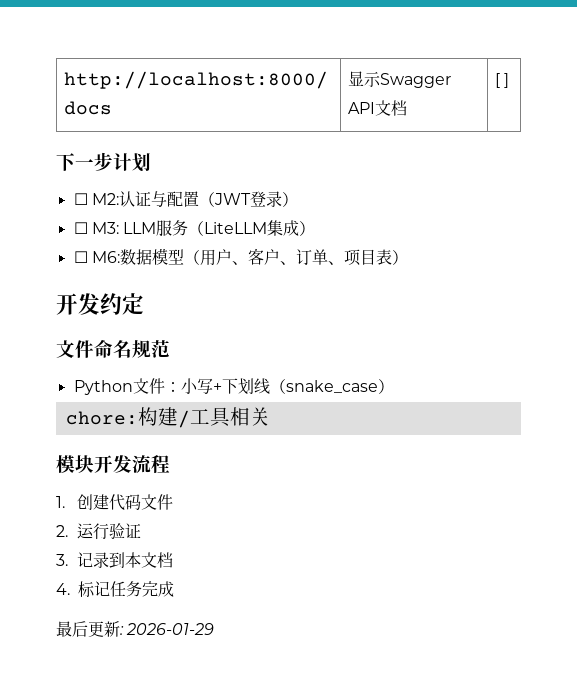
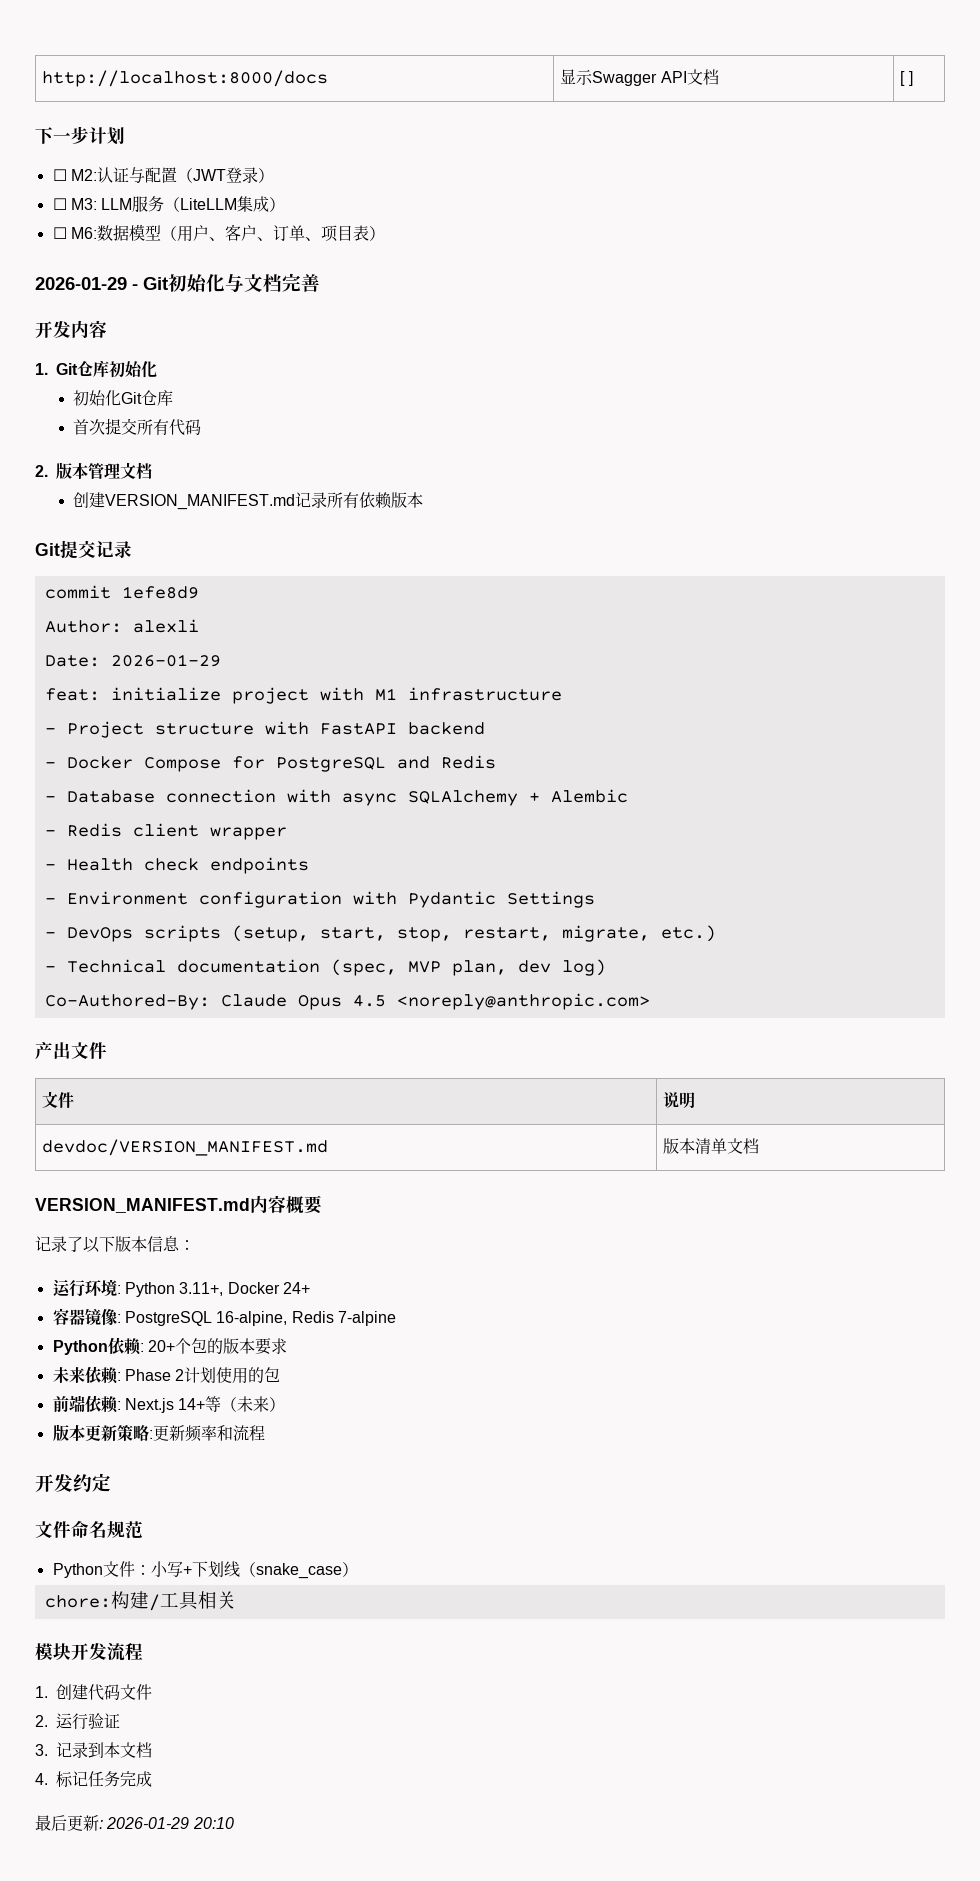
+ 2026-01-29 - Git初始化与文档完善
+ 开发内容
+ 1. Git仓库初始化
+ 初始化Git仓库
+ 首次提交所有代码
+ 2.版本管理文档
+ 创建VERSION_MANIFEST.md记录所有依赖版本
+ Git提交记录
+ commit 1efe8d9
+ Author: alexli
+ Date: 2026-01-29
+ feat: initialize project with M1 infrastructure
+ - Project structure with FastAPI backend
+ - Docker Compose for PostgreSQL and Redis
+ - Database connection with async SQLAlchemy + Alembic
+ - Redis client wrapper
+ - Health check endpoints
+ - Environment configuration with Pydantic Settings
+ - DevOps scripts (setup, start, stop, restart, migrate, etc.)
+ - Technical documentation (spec, MVP plan, dev log)
+ Co-Authored-By: Claude Opus 4.5 <noreply@anthropic.com>
+ 产出文件
+ 文件 | 说明
+ devdoc/VERSION_MANIFEST.md | 版本清单文档
+ VERSION_MANIFEST.md内容概要
+ 记录了以下版本信息：
+ 运行环境: Python 3.11+, Docker 24+
+ 容器镜像: PostgreSQL 16-alpine, Redis 7-alpine
+ Python依赖: 20+个包的版本要求
+ 未来依赖: Phase 2计划使用的包
+ 前端依赖: Next.js 14+等（未来）
+ 版本更新策略:更新频率和流程
- 最后更新: 2026-01-29
+ 最后更新: 2026-01-29 20:10

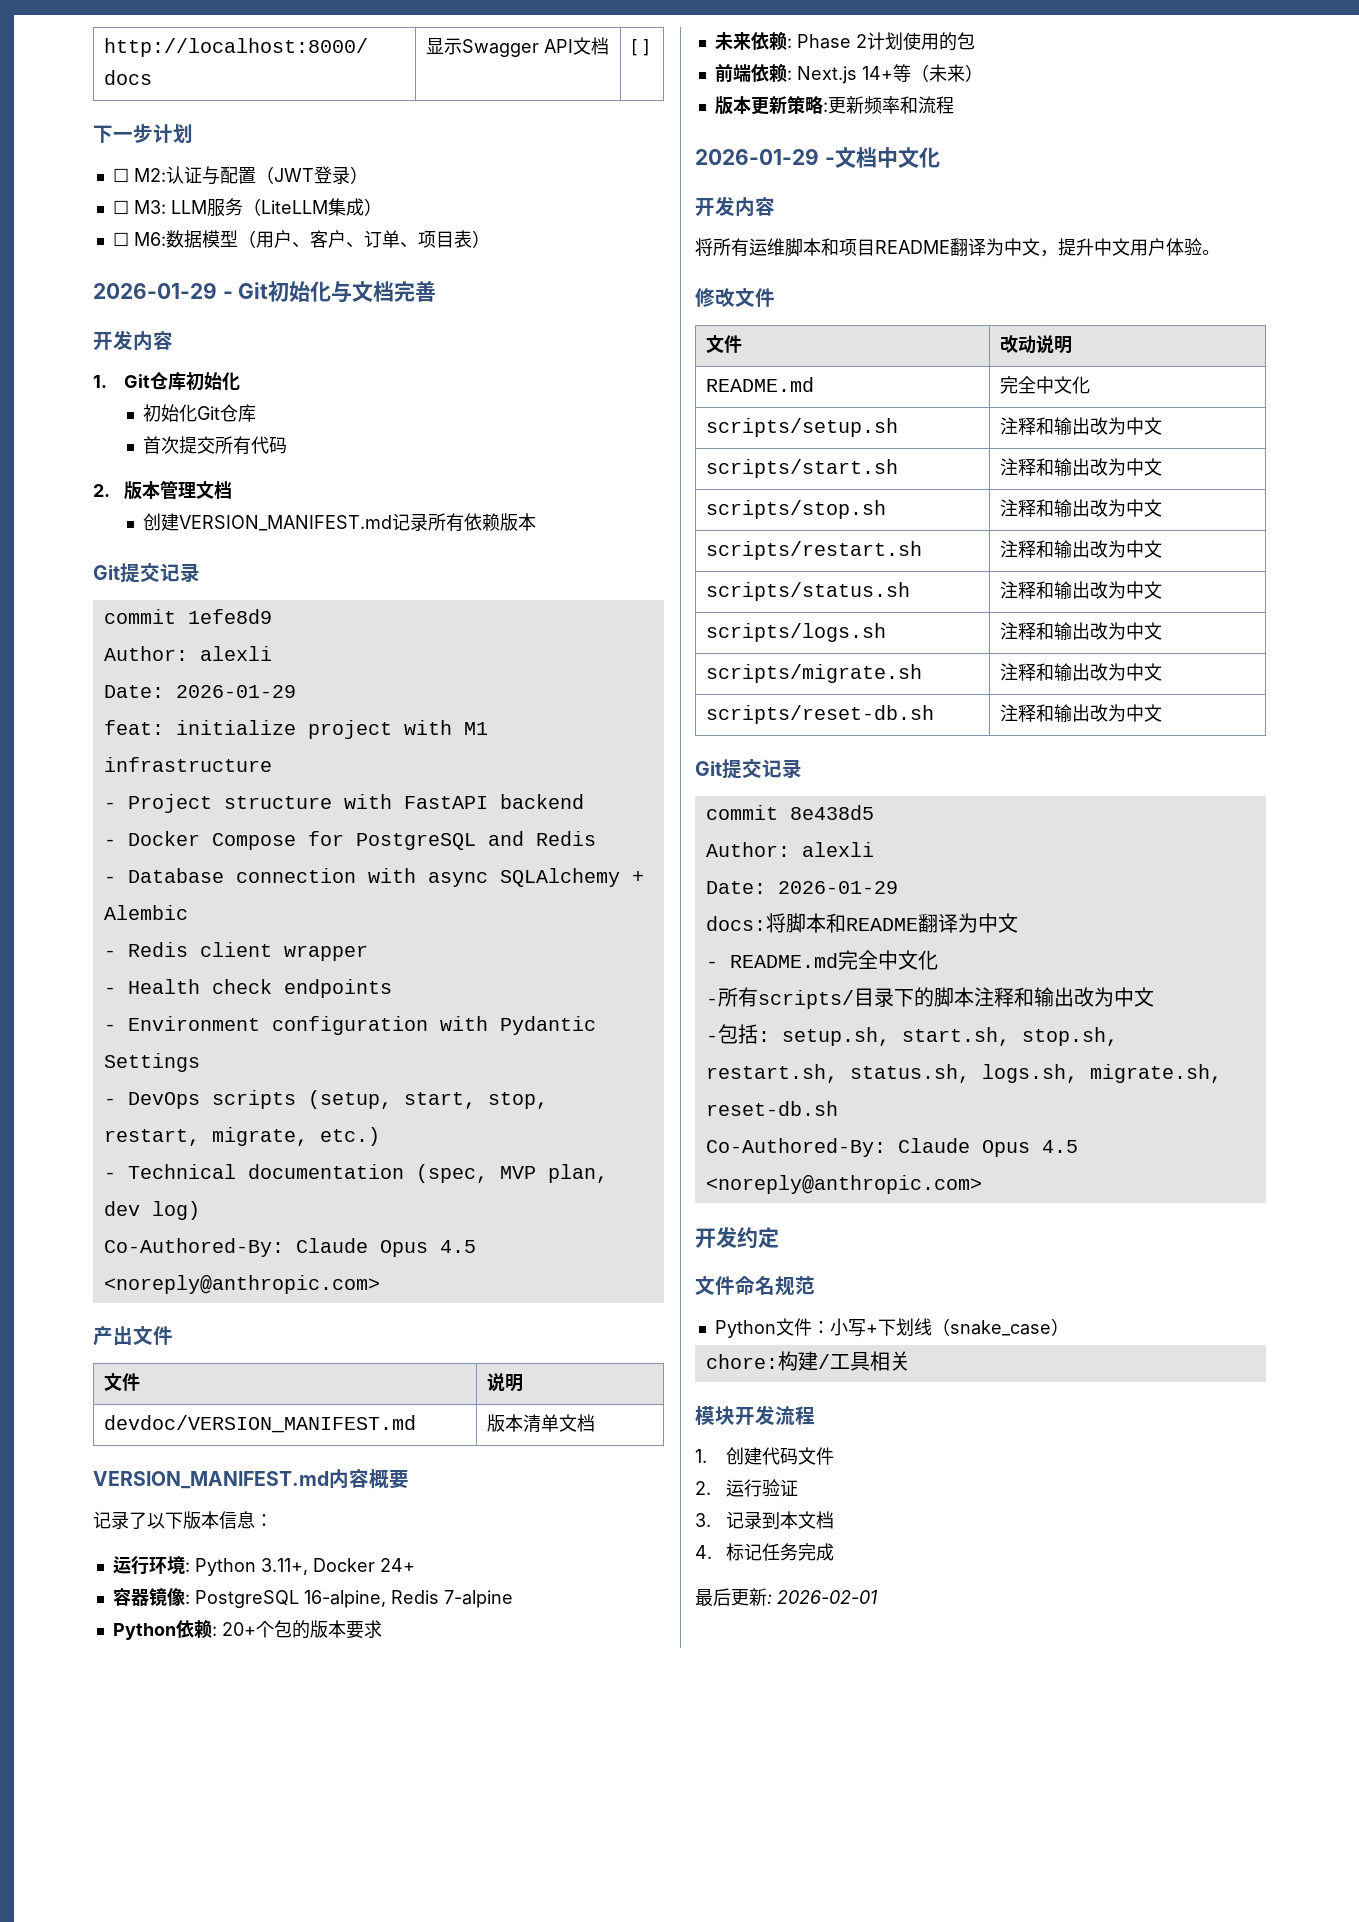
+ 2026-01-29 -文档中文化
+ 开发内容
+ 将所有运维脚本和项目README翻译为中文，提升中文用户体验。
+ 修改文件
+ 文件 | 改动说明
+ README.md | 完全中文化
+ scripts/setup.sh | 注释和输出改为中文
+ scripts/start.sh | 注释和输出改为中文
+ scripts/stop.sh | 注释和输出改为中文
+ scripts/restart.sh | 注释和输出改为中文
+ scripts/status.sh | 注释和输出改为中文
+ scripts/logs.sh | 注释和输出改为中文
+ scripts/migrate.sh | 注释和输出改为中文
+ scripts/reset-db.sh | 注释和输出改为中文
+ Git提交记录
+ commit 8e438d5
+ Author: alexli
+ Date: 2026-01-29
+ docs:将脚本和README翻译为中文
+ - README.md完全中文化
+ -所有scripts/目录下的脚本注释和输出改为中文
+ -包括: setup.sh, start.sh, stop.sh, restart.sh, status.sh, logs.sh, migrate.sh, reset-db.sh
+ Co-Authored-By: Claude Opus 4.5 <noreply@anthropic.com>
- 最后更新: 2026-01-29 20:10
+ 最后更新: 2026-02-01

